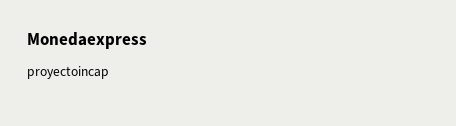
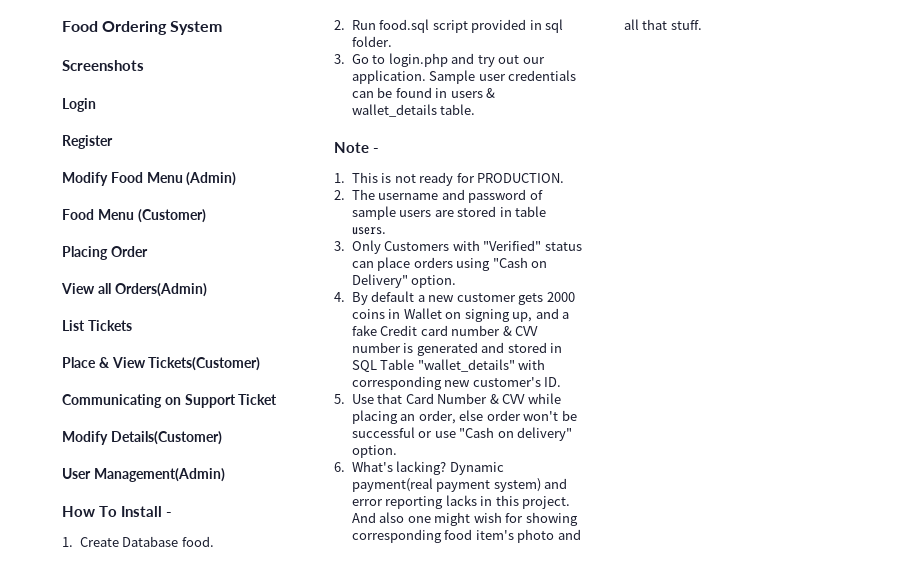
- Monedaexpress
- proyectoincap
+ Food Ordering System
+ Screenshots
+ Login
+ Register
+ Modify Food Menu (Admin)
+ Food Menu (Customer)
+ Placing Order
+ View all Orders(Admin)
+ List Tickets
+ Place & View Tickets(Customer)
+ Communicating on Support Ticket
+ Modify Details(Customer)
+ User Management(Admin)
+ How To Install -
+ 1. Create Database food.
+ 2. Run food.sql script provided in sql folder.
+ 3. Go to login.php and try out our application. Sample user credentials can be found in users & wallet_details table.
+ Note -
+ 1. This is not ready for PRODUCTION.
+ 2. The username and password of sample users are stored in table users.
+ 3. Only Customers with "Verified" status can place orders using "Cash on Delivery" option.
+ 4. By default a new customer gets 2000 coins in Wallet on signing up, and a fake Credit card number & CVV number is generated and stored in SQL Table "wallet_details" with corresponding new customer's ID.
+ 5. Use that Card Number & CVV while placing an order, else order won't be successful or use "Cash on delivery" option.
+ 6. What's lacking? Dynamic payment(real payment system) and error reporting lacks in this project. And also one might wish for showing corresponding food item's photo and all that stuff.

